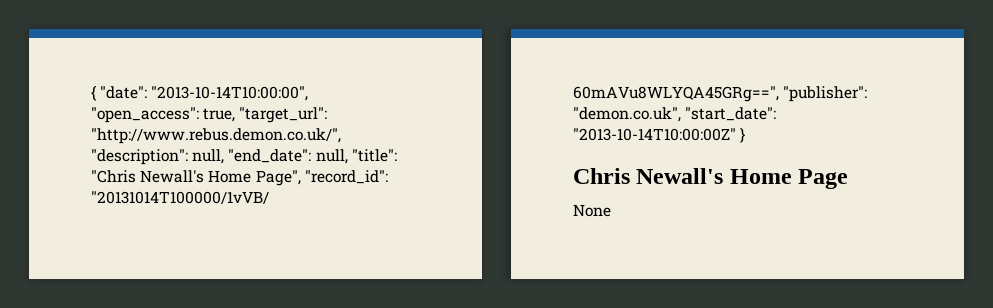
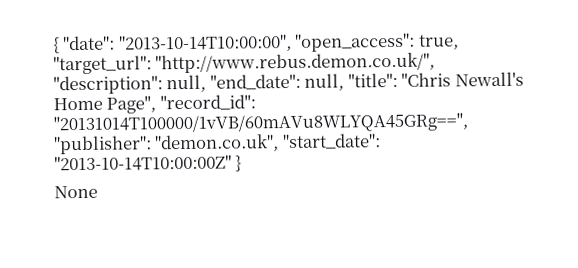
- Chris Newall's Home Page

